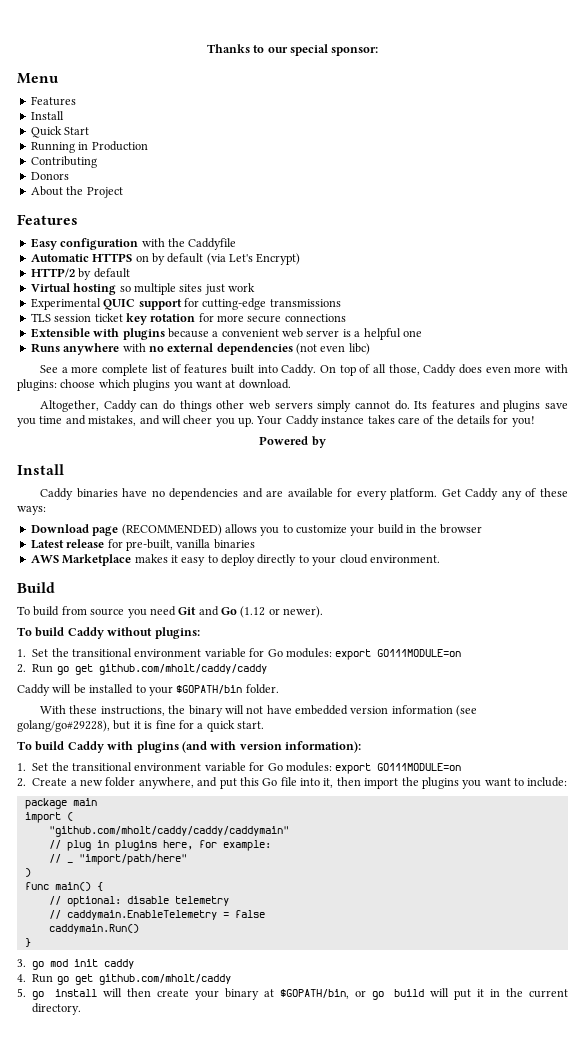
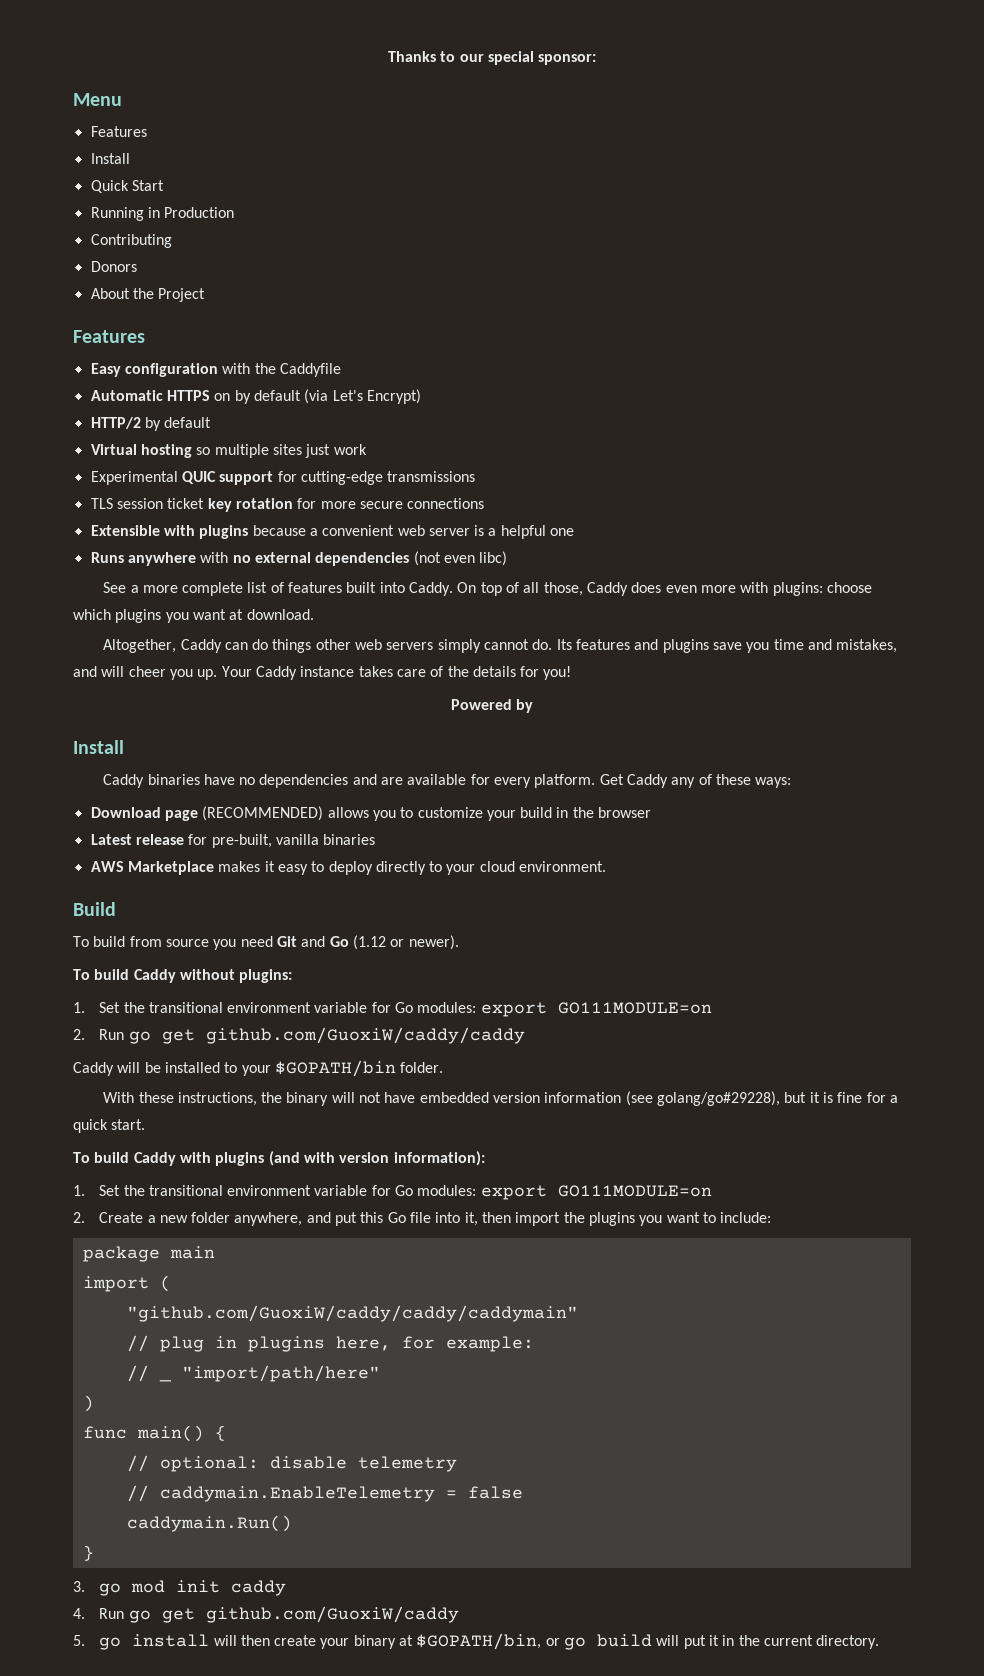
- 2. Run go get github.com/mholt/caddy/caddy
+ 2. Run go get github.com/GuoxiW/caddy/caddy
- "github.com/mholt/caddy/caddy/caddymain"
+ "github.com/GuoxiW/caddy/caddy/caddymain"
- 4. Run go get github.com/mholt/caddy
+ 4. Run go get github.com/GuoxiW/caddy

